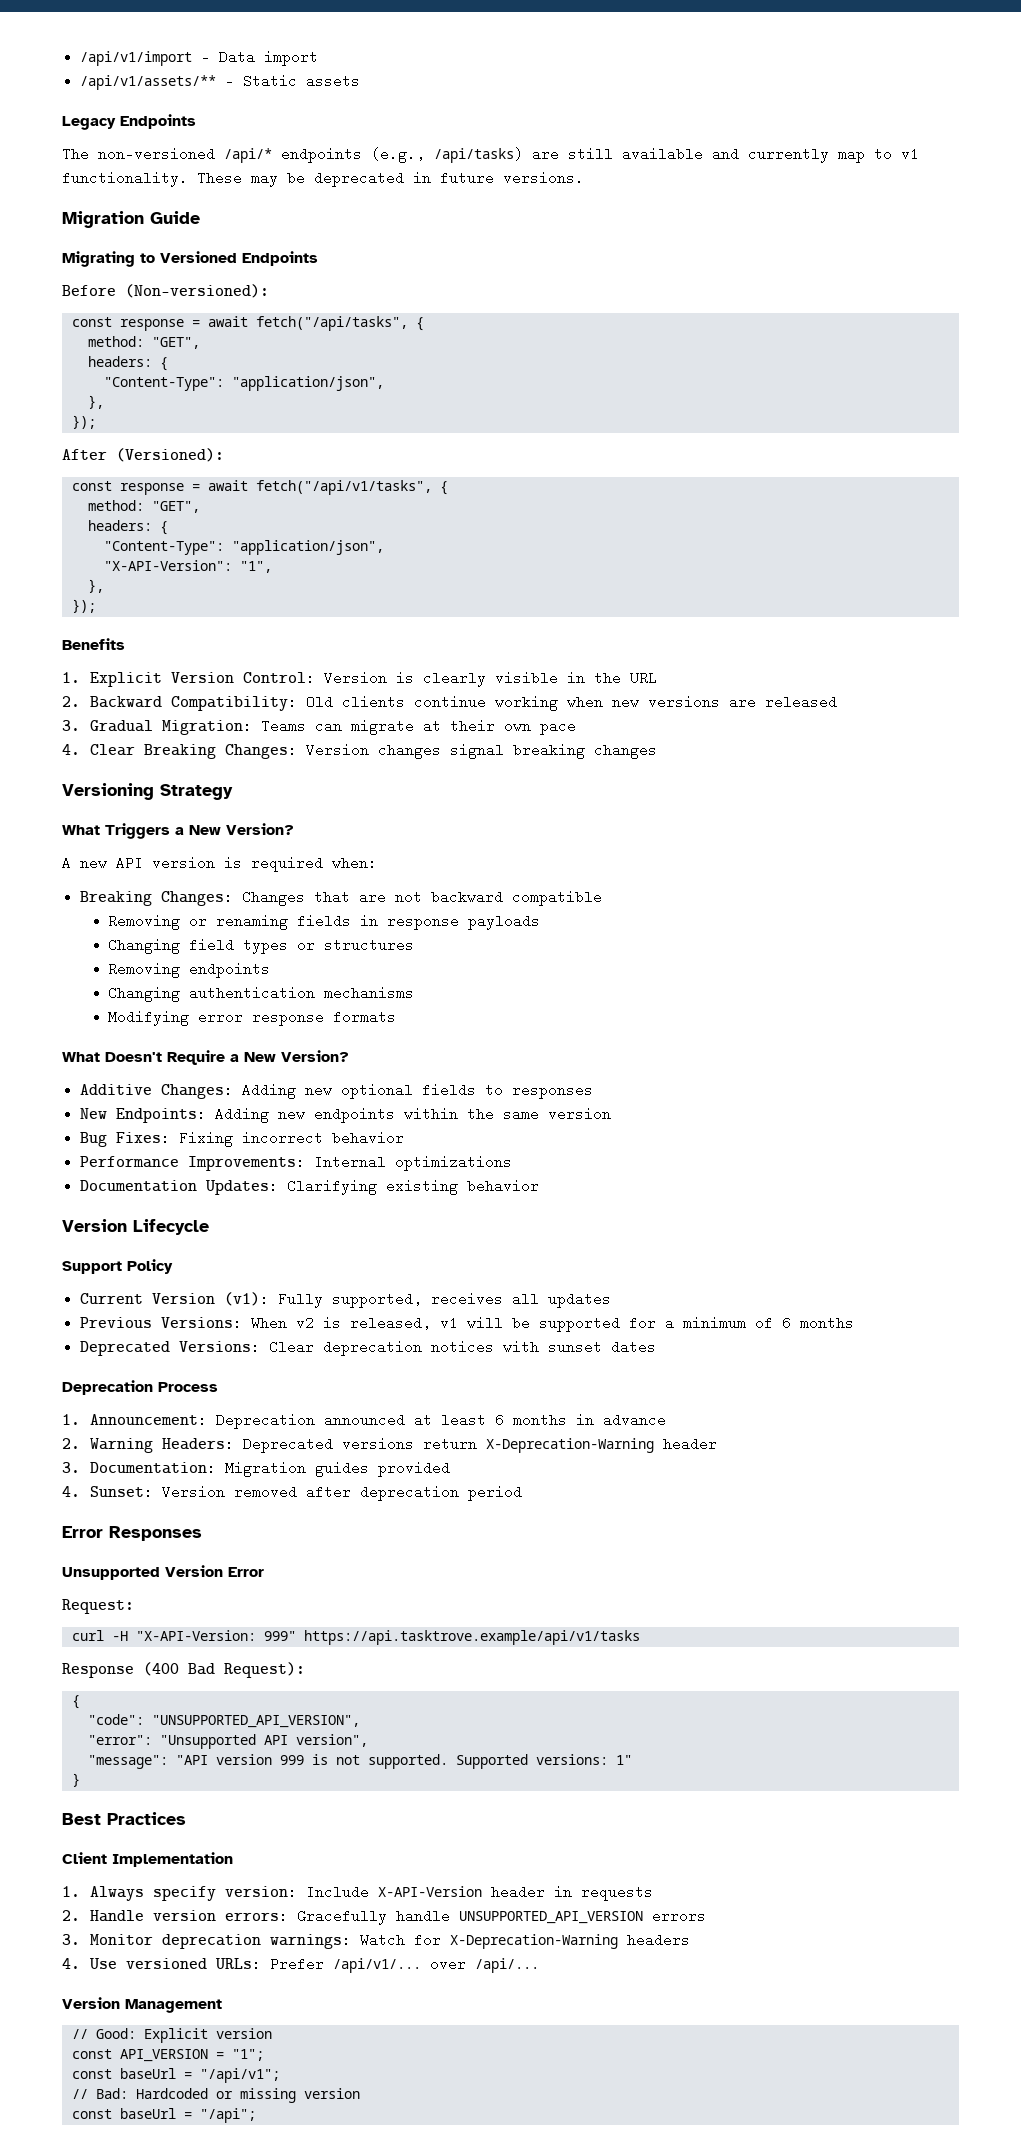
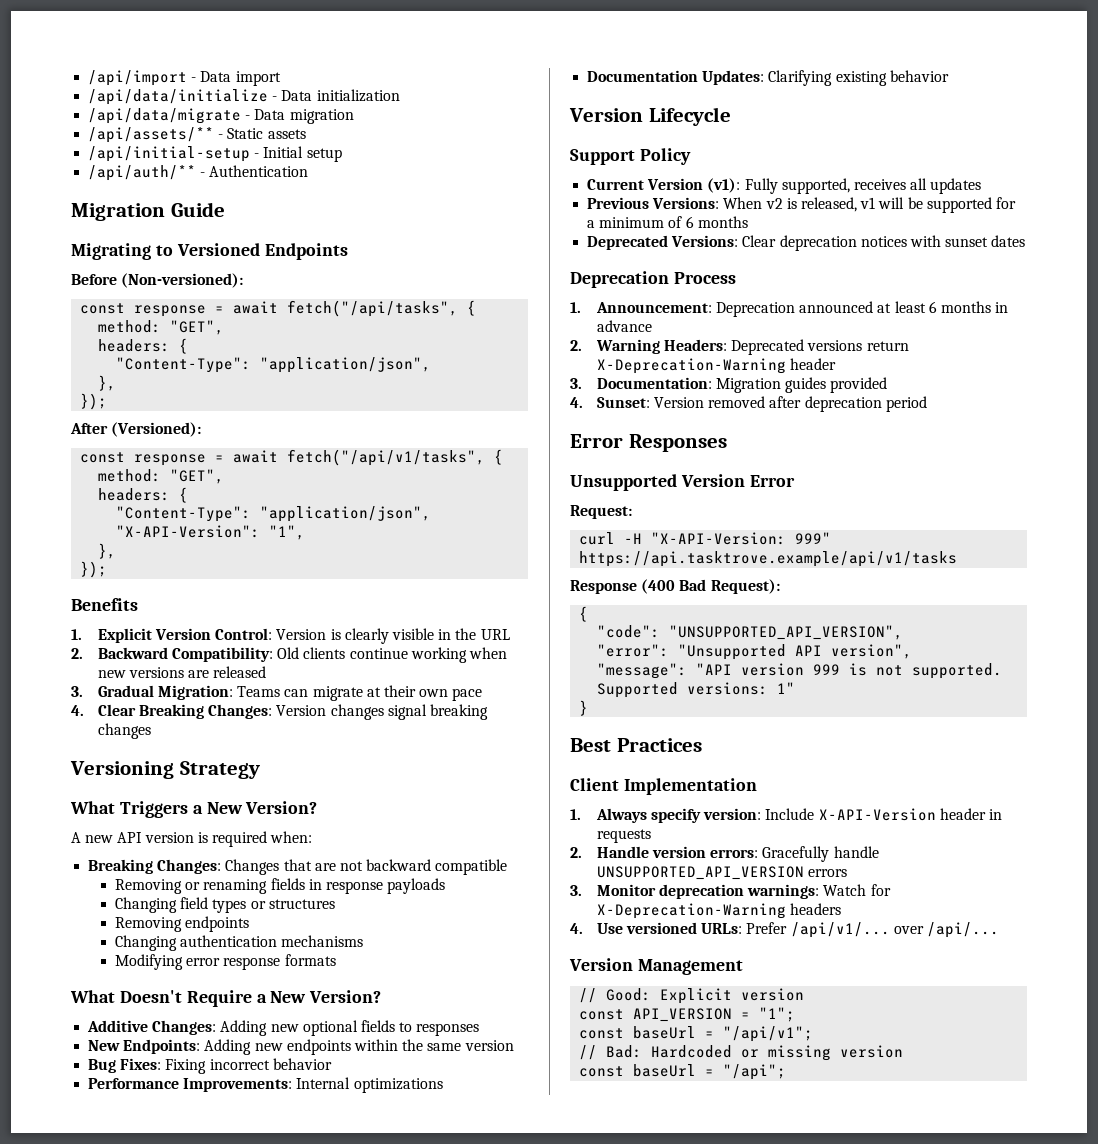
- /api/v1/import - Data import
+ /api/import - Data import
- /api/v1/assets/** - Static assets
- Legacy Endpoints
- The non-versioned /api/* endpoints (e.g., /api/tasks) are still available and currently map to v1 functionality. These may be deprecated in future versions.
+ /api/data/initialize - Data initialization
+ /api/data/migrate - Data migration
+ /api/assets/** - Static assets
+ /api/initial-setup - Initial setup
+ /api/auth/** - Authentication

